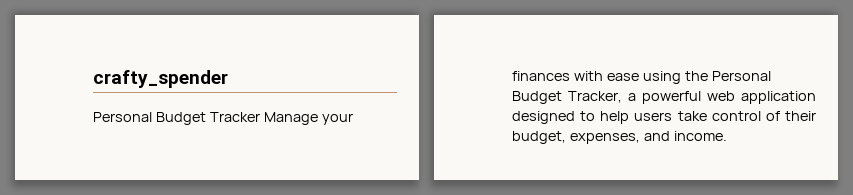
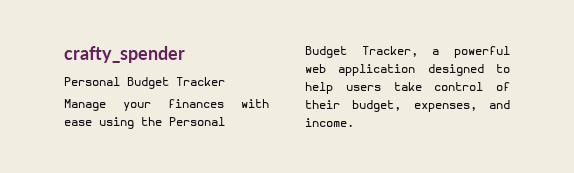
- Personal Budget Tracker Manage your finances with ease using the Personal Budget Tracker, a powerful web application designed to help users take control of their budget, expenses, and income.
+ Personal Budget Tracker
+ Manage your finances with ease using the Personal Budget Tracker, a powerful web application designed to help users take control of their budget, expenses, and income.

